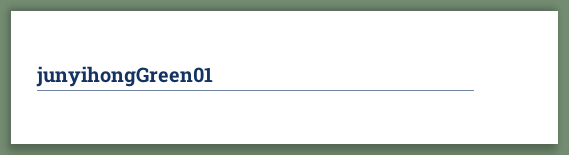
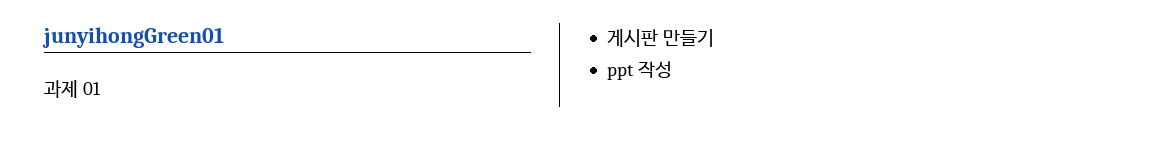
+ 과제 01
+ 게시판 만들기
+ ppt 작성

